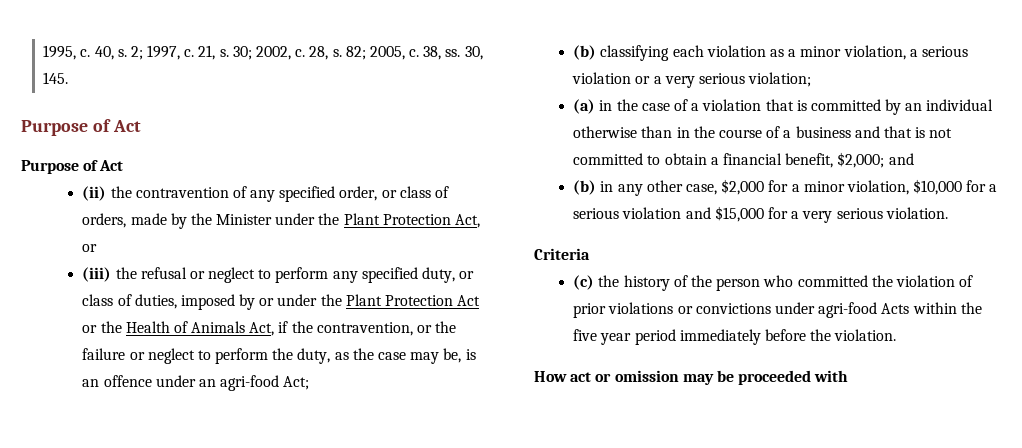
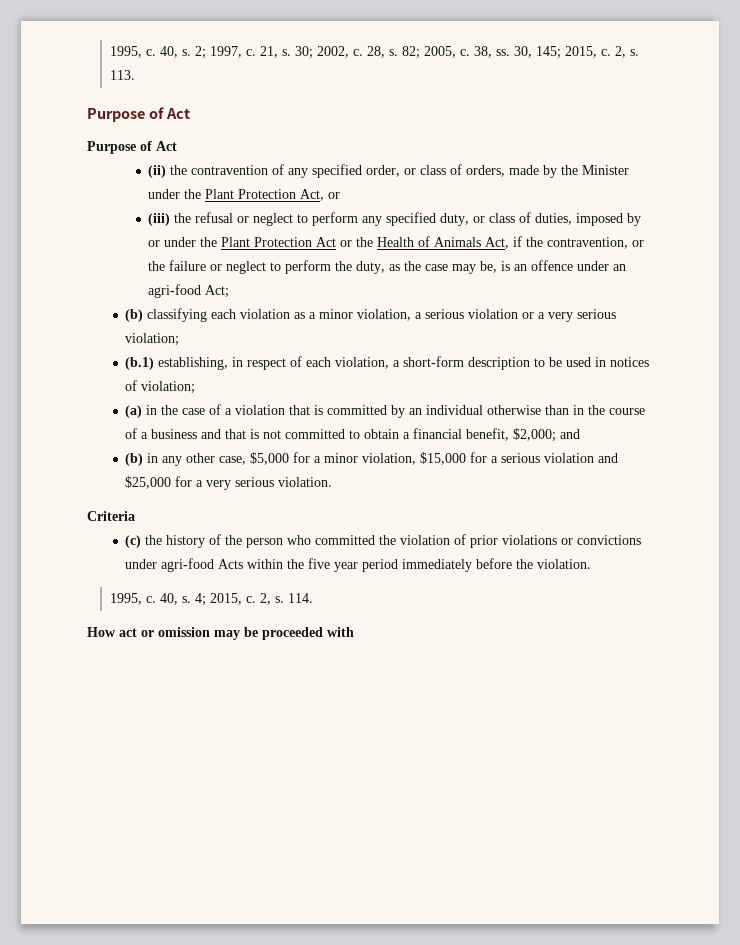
- 30, 145.
+ 30, 145; 2015, c. 2, s. 113.
+ (b.1) establishing, in respect of each violation, a short-form description to be used in notices of violation;
- (b) in any other case, $2,000 for a minor violation, $10,000 for a serious violation and $15,000 for a very serious violation.
+ (b) in any other case, $5,000 for a minor violation, $15,000 for a serious violation and $25,000 for a very serious violation.
+ 1995, c. 40, s. 4; 2015, c. 2, s. 114.

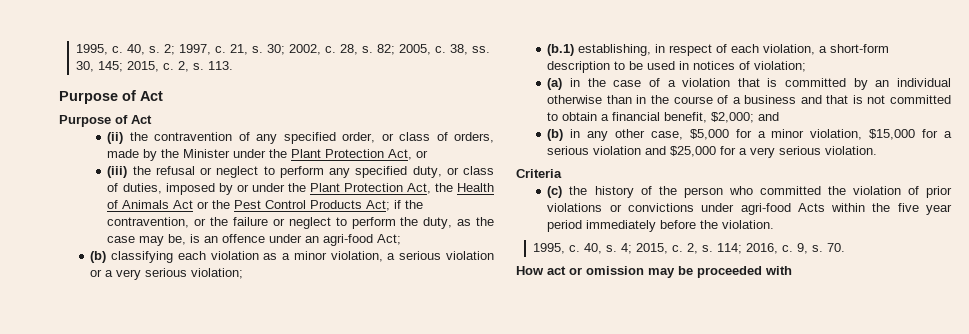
- (iii) the refusal or neglect to perform any specified duty, or class of duties, imposed by or under the Plant Protection Act or the Health of Animals Act, if the contravention, or the failure or neglect to perform the duty, as the case may be, is an offence under an agri-food Act;
+ (iii) the refusal or neglect to perform any specified duty, or class of duties, imposed by or under the Plant Protection Act, the Health of Animals Act or the Pest Control Products Act; if the contravention, or the failure or neglect to perform the duty, as the case may be, is an offence under an agri-food Act;
- 114.
+ 114; 2016, c. 9, s. 70.

